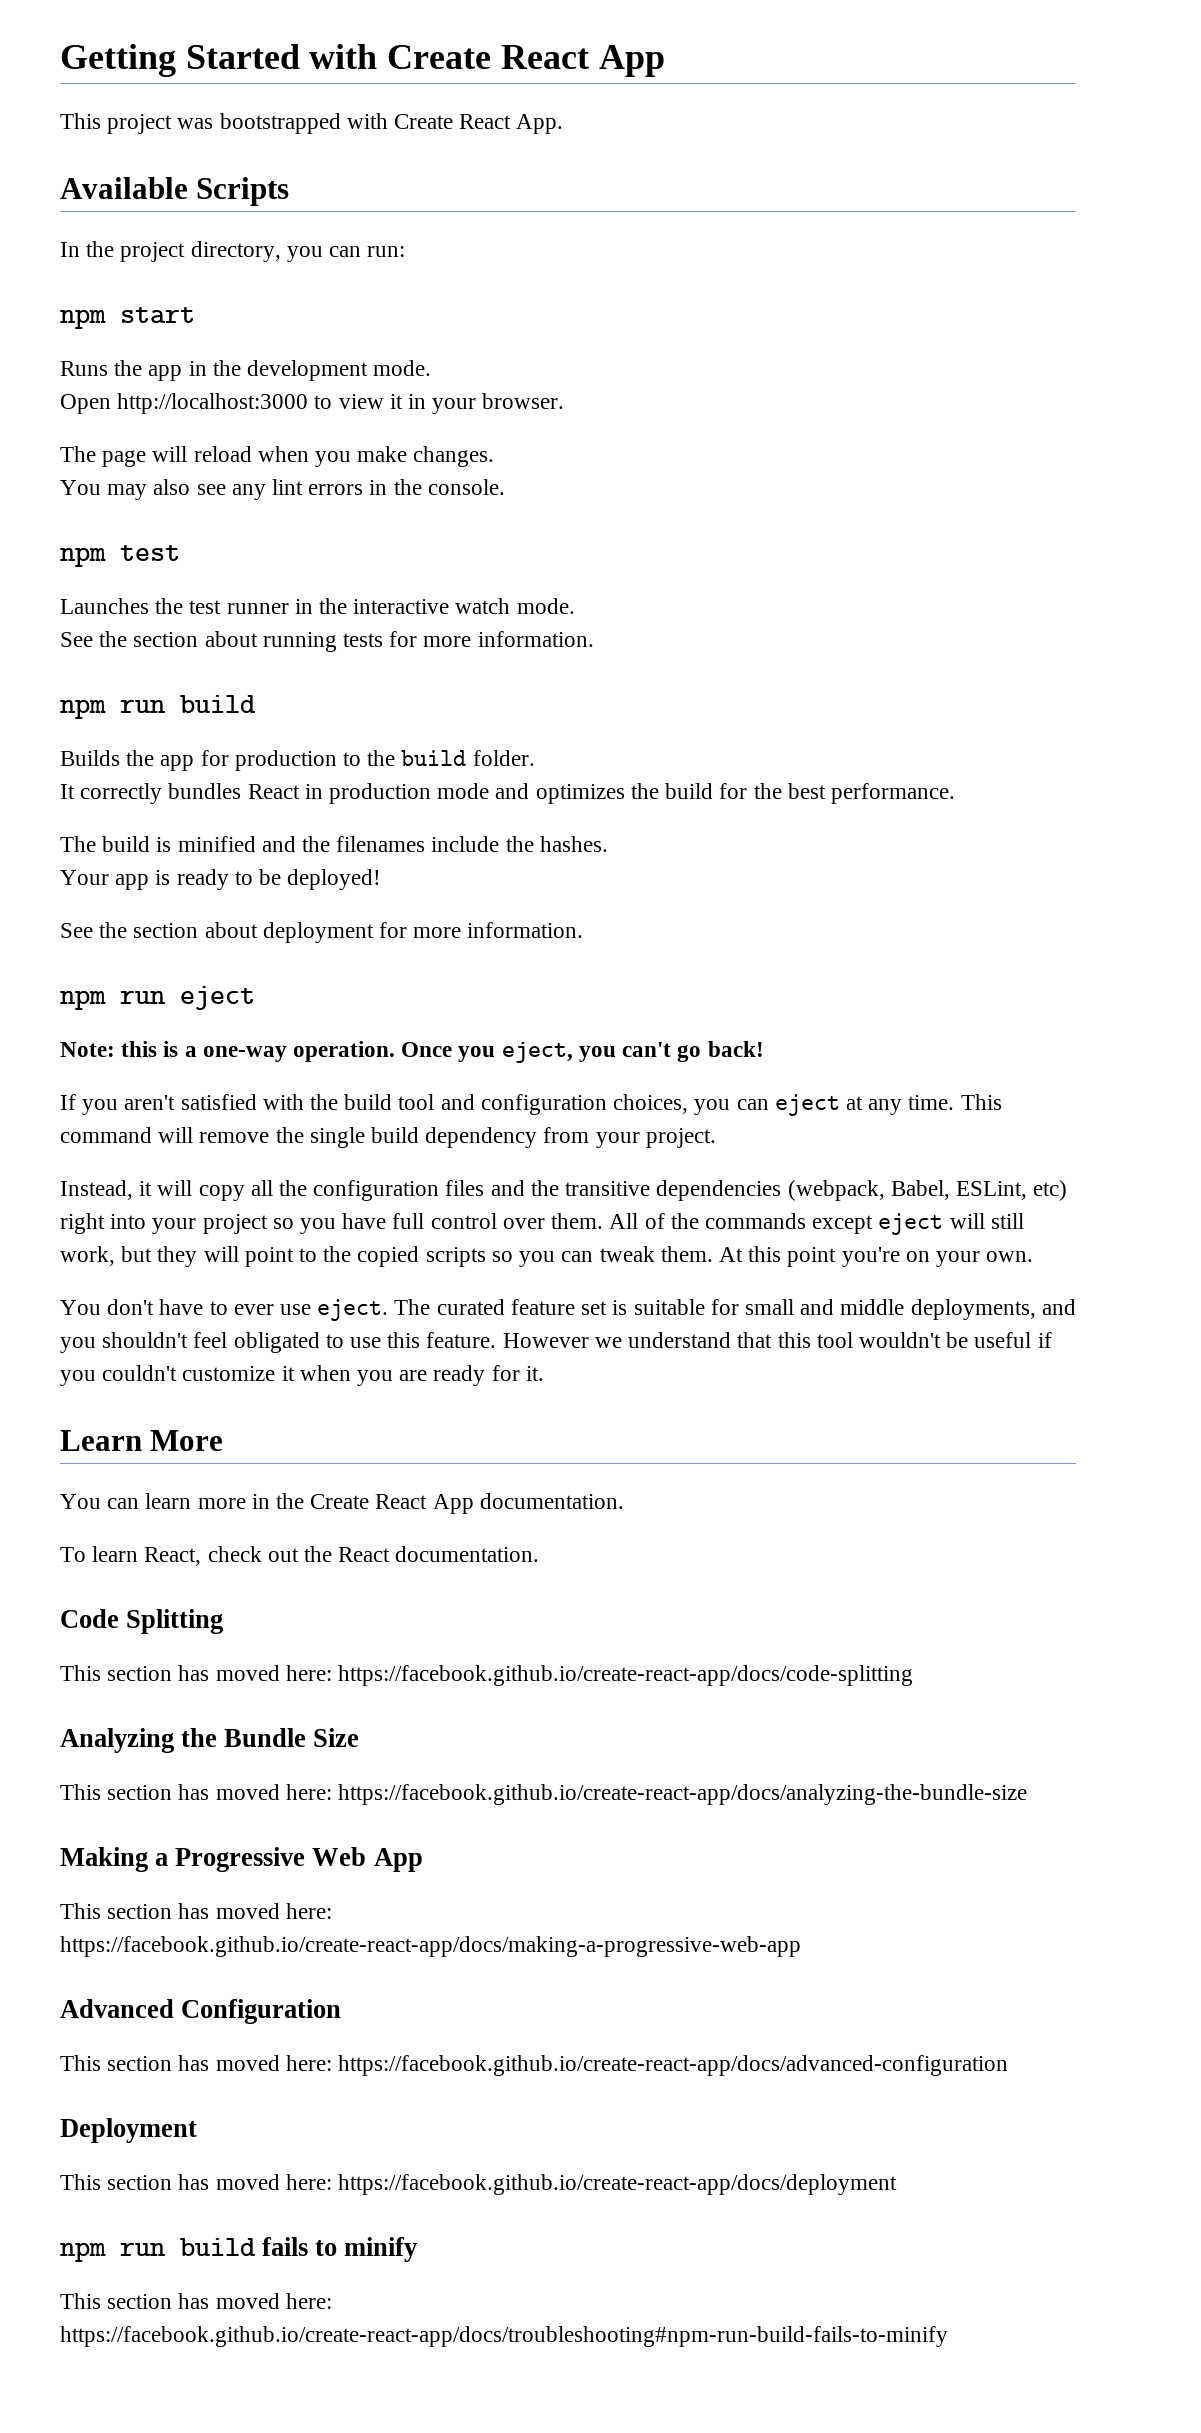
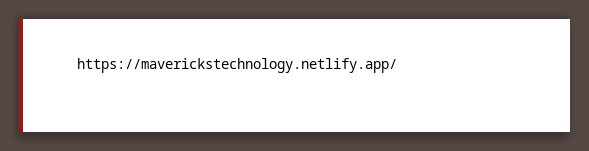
- Getting Started with Create React App
- This project was bootstrapped with Create React App.
- Available Scripts
- In the project directory, you can run:
- npm start
- Runs the app in the development mode.
- Open http://localhost:3000 to view it in your browser.
- The page will reload when you make changes.
- You may also see any lint errors in the console.
- npm test
- Launches the test runner in the interactive watch mode.
- See the section about running tests for more information.
- npm run build
- Builds the app for production to the build folder.
- It correctly bundles React in production mode and optimizes the build for the best performance.
- The build is minified and the filenames include the hashes.
- Your app is ready to be deployed!
- See the section about deployment for more information.
- npm run eject
- Note: this is a one-way operation. Once you eject, you can't go back!
- If you aren't satisfied with the build tool and configuration choices, you can eject at any time. This command will remove the single build dependency from your project.
- Instead, it will copy all the configuration files and the transitive dependencies (webpack, Babel, ESLint, etc) right into your project so you have full control over them. All of the commands except eject will still work, but they will point to the copied scripts so you can tweak them. At this point you're on your own.
- You don't have to ever use eject. The curated feature set is suitable for small and middle deployments, and you shouldn't feel obligated to use this feature. However we understand that this tool wouldn't be useful if you couldn't customize it when you are ready for it.
- Learn More
- You can learn more in the Create React App documentation.
- To learn React, check out the React documentation.
- Code Splitting
- This section has moved here: https://facebook.github.io/create-react-app/docs/code-splitting
- Analyzing the Bundle Size
- This section has moved here: https://facebook.github.io/create-react-app/docs/analyzing-the-bundle-size
- Making a Progressive Web App
- This section has moved here: https://facebook.github.io/create-react-app/docs/making-a-progressive-web-app
- Advanced Configuration
- This section has moved here: https://facebook.github.io/create-react-app/docs/advanced-configuration
- Deployment
- This section has moved here: https://facebook.github.io/create-react-app/docs/deployment
- npm run build fails to minify
- This section has moved here: https://facebook.github.io/create-react-app/docs/troubleshooting#npm-run-build-fails-to-minify
+ https://maverickstechnology.netlify.app/

